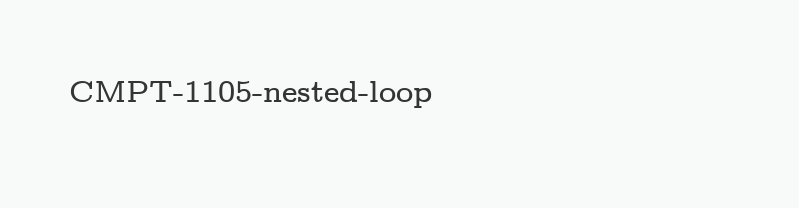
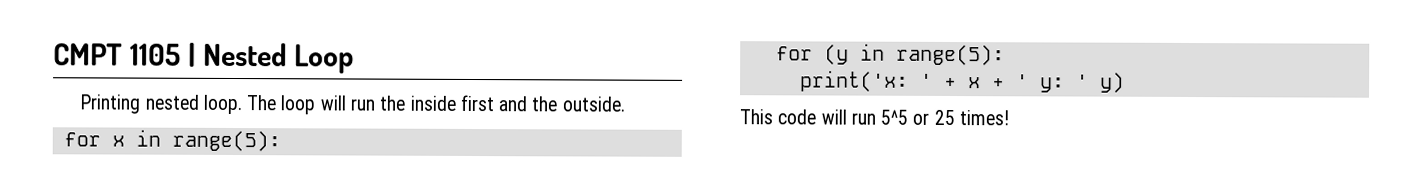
- CMPT-1105-nested-loop
+ CMPT 1105 | Nested Loop
+ Printing nested loop. The loop will run the inside first and the outside.
+ for x in range(5):
+ for (y in range(5):
+ print('x: ' + x + ' y: ' y)
+ This code will run 5^5 or 25 times!

